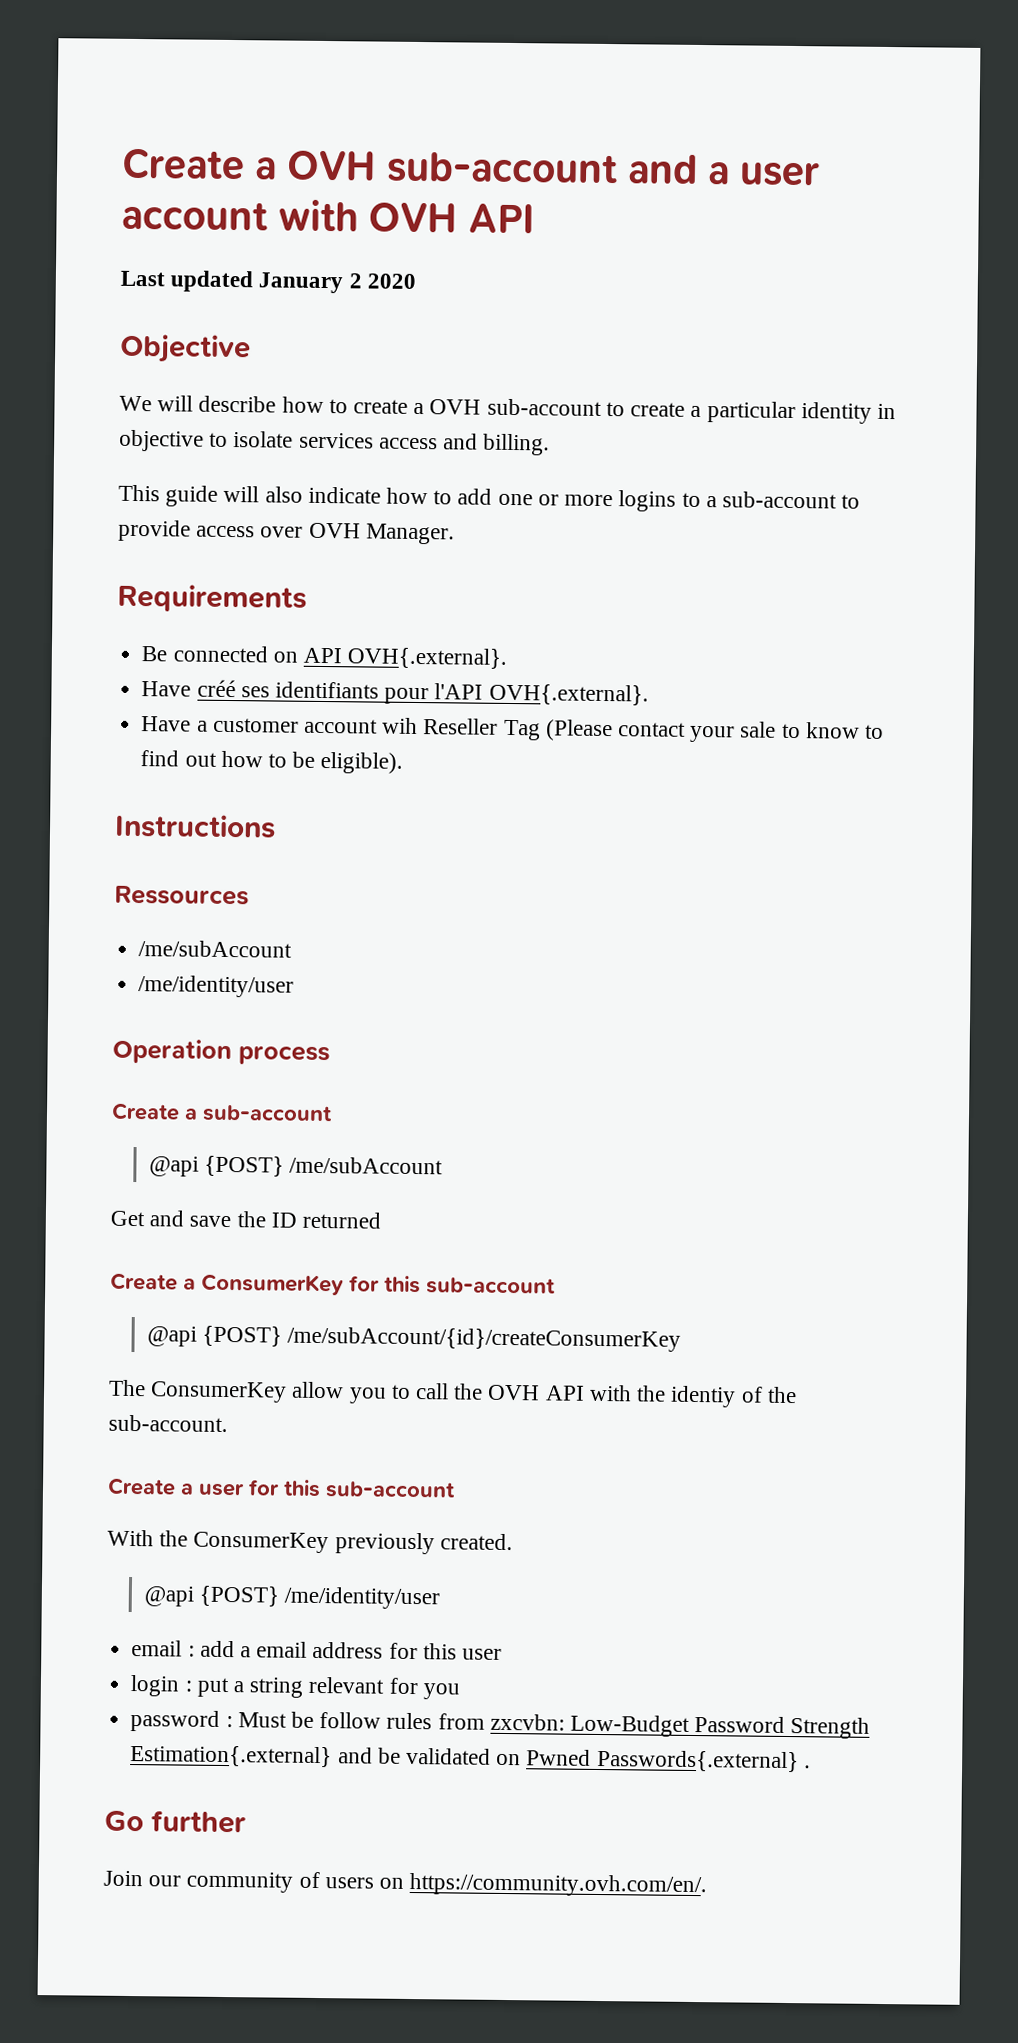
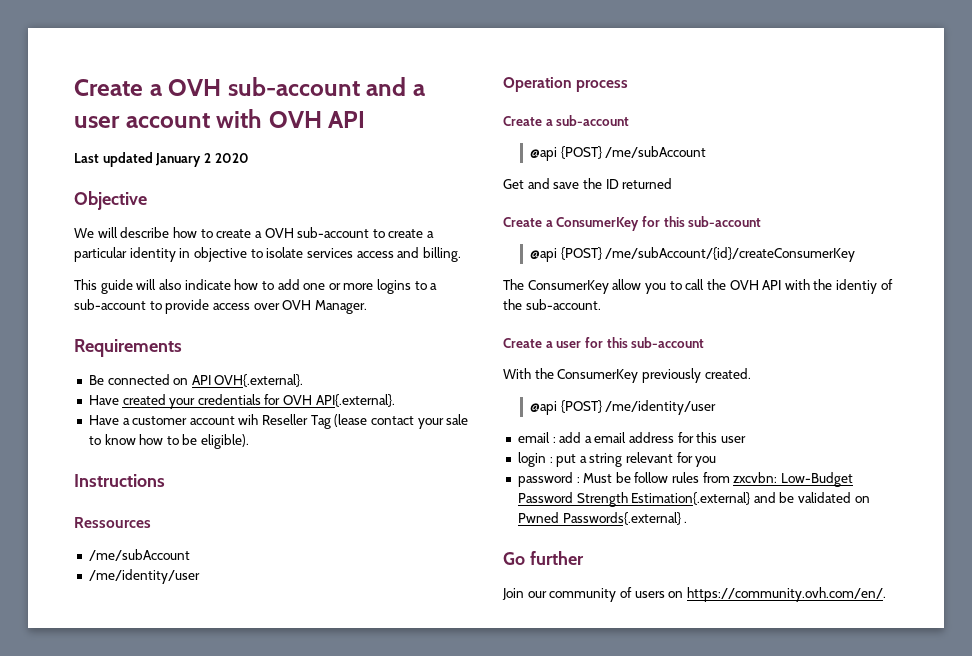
- Have créé ses identifiants pour l'API OVH{.external}.
+ Have created your credentials for OVH API{.external}.
- Have a customer account wih Reseller Tag (Please contact your sale to know to find out how to be eligible).
+ Have a customer account wih Reseller Tag (lease contact your sale to know how to be eligible).

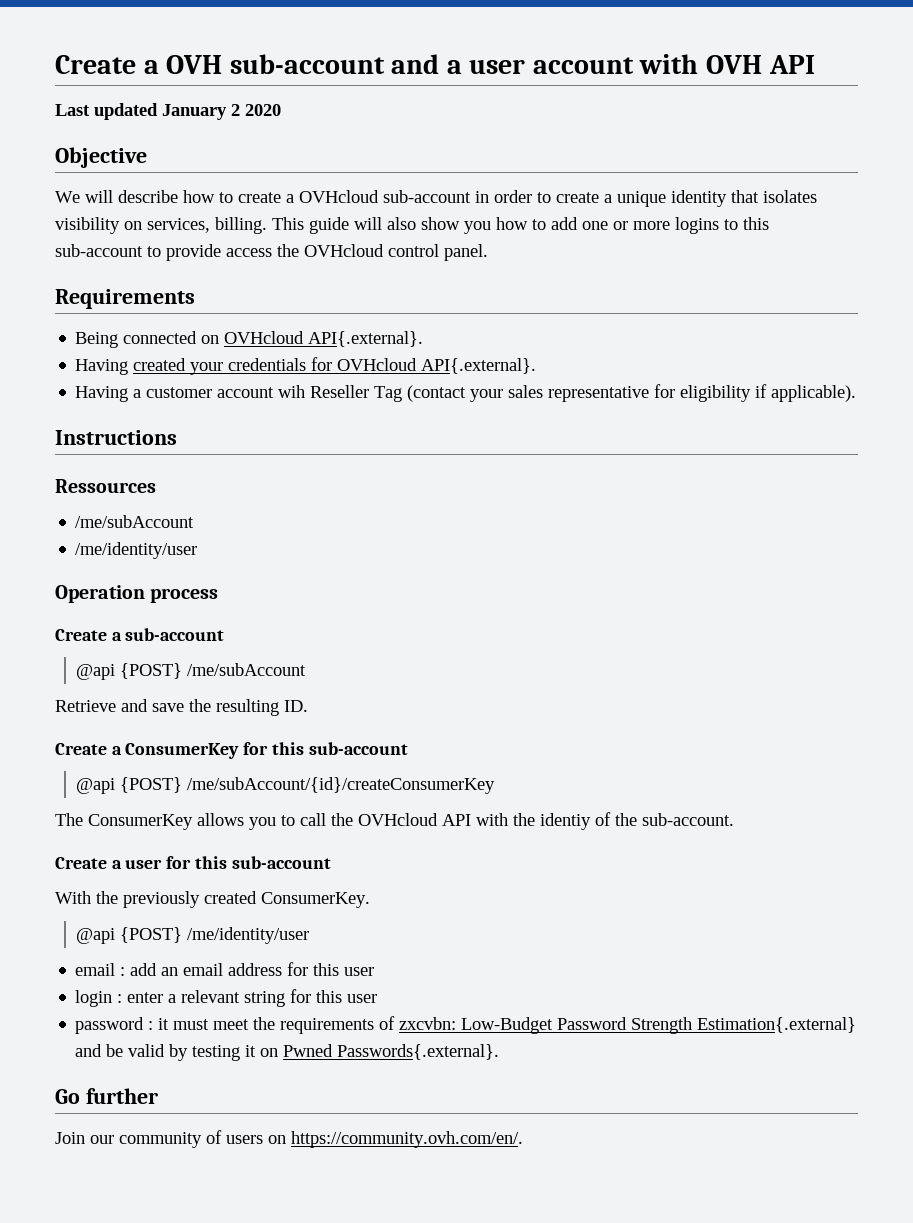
- We will describe how to create a OVH sub-account to create a particular identity in objective to isolate services access and billing.
- This guide will also indicate how to add one or more logins to a sub-account to provide access over OVH Manager.
+ We will describe how to create a OVHcloud sub-account in order to create a unique identity that isolates visibility on services, billing. This guide will also show you how to add one or more logins to this sub-account to provide access the OVHcloud control panel.
- Be connected on API OVH{.external}.
- Have created your credentials for OVH API{.external}.
- Have a customer account wih Reseller Tag (lease contact your sale to know how to be eligible).
+ Being connected on OVHcloud API{.external}.
+ Having created your credentials for OVHcloud API{.external}.
+ Having a customer account wih Reseller Tag (contact your sales representative for eligibility if applicable).
- Get and save the ID returned
+ Retrieve and save the resulting ID.
- The ConsumerKey allow you to call the OVH API with the identiy of the sub-account.
+ The ConsumerKey allows you to call the OVHcloud API with the identiy of the sub-account.
- With the ConsumerKey previously created.
+ With the previously created ConsumerKey.
- email : add a email address for this user
+ email : add an email address for this user
- login : put a string relevant for you
- password : Must be follow rules from zxcvbn: Low-Budget Password Strength Estimation{.external} and be validated on Pwned Passwords{.external} .
+ login : enter a relevant string for this user
+ password : it must meet the requirements of zxcvbn: Low-Budget Password Strength Estimation{.external} and be valid by testing it on Pwned Passwords{.external}.

